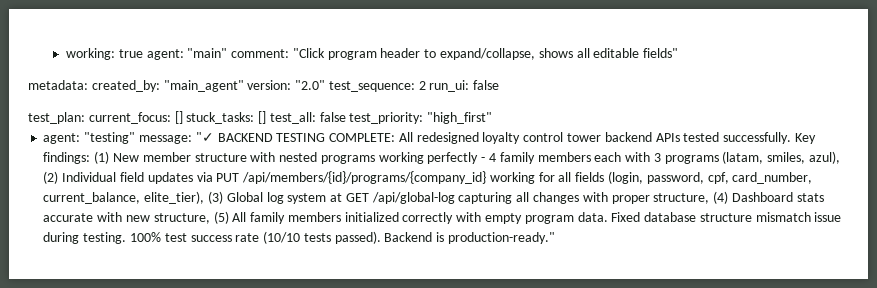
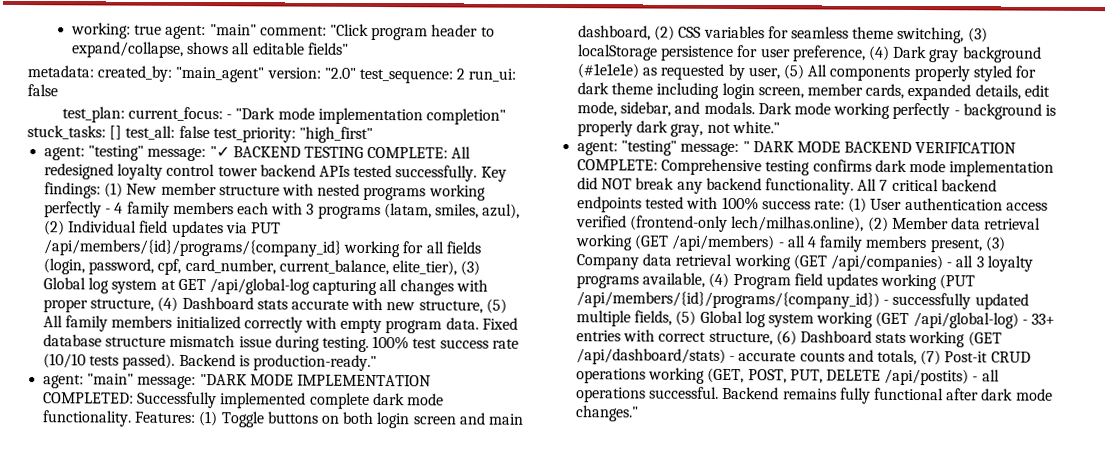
- test_plan: current_focus: [] stuck_tasks: [] test_all: false test_priority: "high_first"
+ test_plan: current_focus: - "Dark mode implementation completion" stuck_tasks: [] test_all: false test_priority: "high_first"
+ agent: "main" message: "DARK MODE IMPLEMENTATION COMPLETED: Successfully implemented complete dark mode functionality. Features: (1) Toggle buttons on both login screen and main dashboard, (2) CSS variables for seamless theme switching, (3) localStorage persistence for user preference, (4) Dark gray background (#1e1e1e) as requested by user, (5) All components properly styled for dark theme including login screen, member cards, expanded details, edit mode, sidebar, and modals. Dark mode working perfectly - background is properly dark gray, not white."
+ agent: "testing" message: " DARK MODE BACKEND VERIFICATION COMPLETE: Comprehensive testing confirms dark mode implementation did NOT break any backend functionality. All 7 critical backend endpoints tested with 100% success rate: (1) User authentication access verified (frontend-only lech/milhas.online), (2) Member data retrieval working (GET /api/members) - all 4 family members present, (3) Company data retrieval working (GET /api/companies) - all 3 loyalty programs available, (4) Program field updates working (PUT /api/members/{id}/programs/{company_id}) - successfully updated multiple fields, (5) Global log system working (GET /api/global-log) - 33+ entries with correct structure, (6) Dashboard stats working (GET /api/dashboard/stats) - accurate counts and totals, (7) Post-it CRUD operations working (GET, POST, PUT, DELETE /api/postits) - all operations successful. Backend remains fully functional after dark mode changes."

